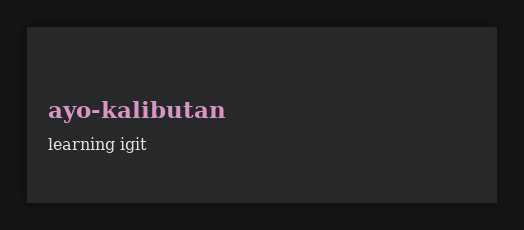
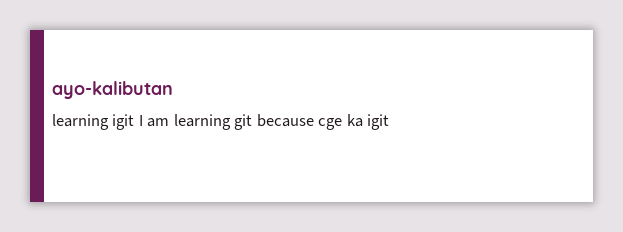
- learning igit
+ learning igit I am learning git because cge ka igit

